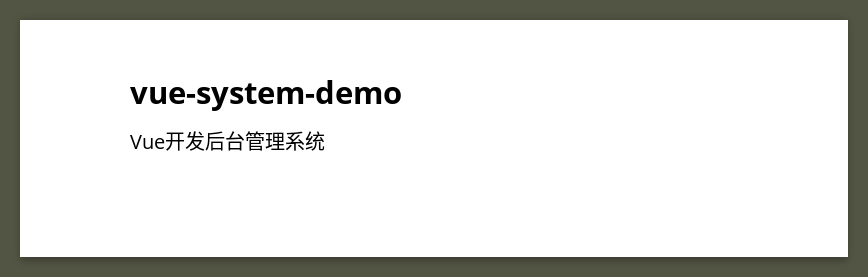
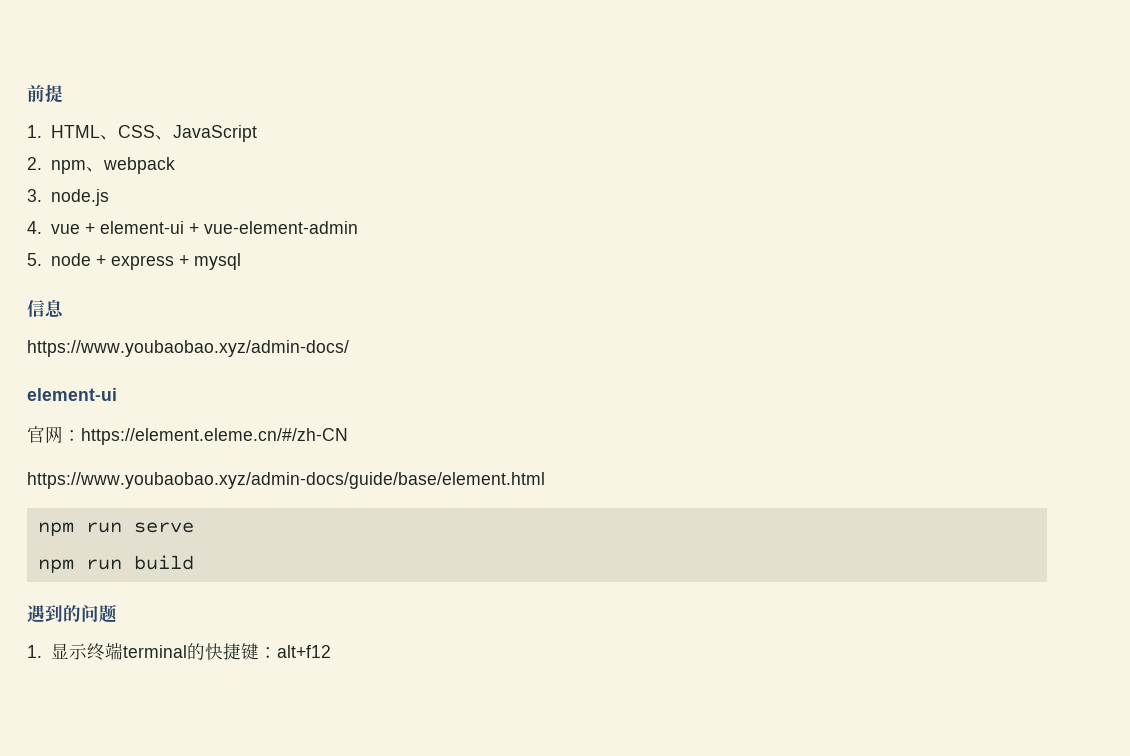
- vue-system-demo
- Vue开发后台管理系统
+ 前提
+ 1. HTML、CSS、JavaScript
+ 2. npm、webpack
+ 3. node.js
+ 4. vue + element-ui + vue-element-admin
+ 5. node + express + mysql
+ 信息
+ https://www.youbaobao.xyz/admin-docs/
+ element-ui
+ 官网：https://element.eleme.cn/#/zh-CN
+ https://www.youbaobao.xyz/admin-docs/guide/base/element.html
+ npm run serve
+ npm run build
+ 遇到的问题
+ 1.显示终端terminal的快捷键：alt+f12

